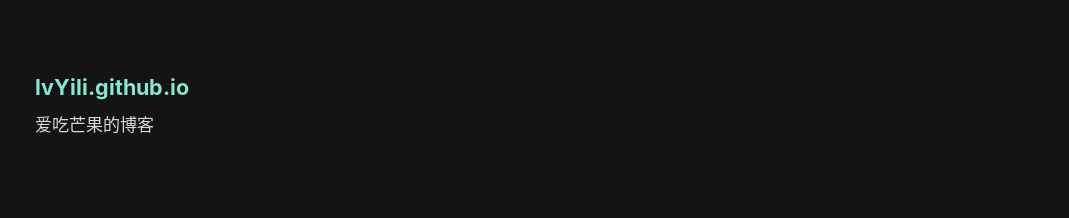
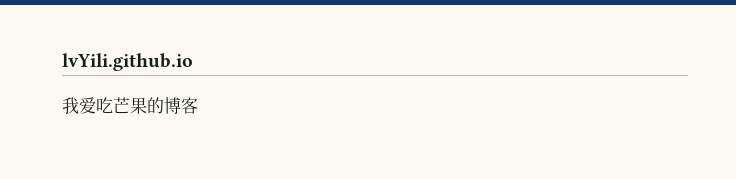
- 爱吃芒果的博客
+ 我爱吃芒果的博客

